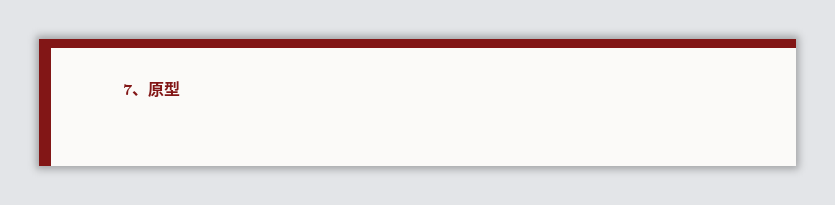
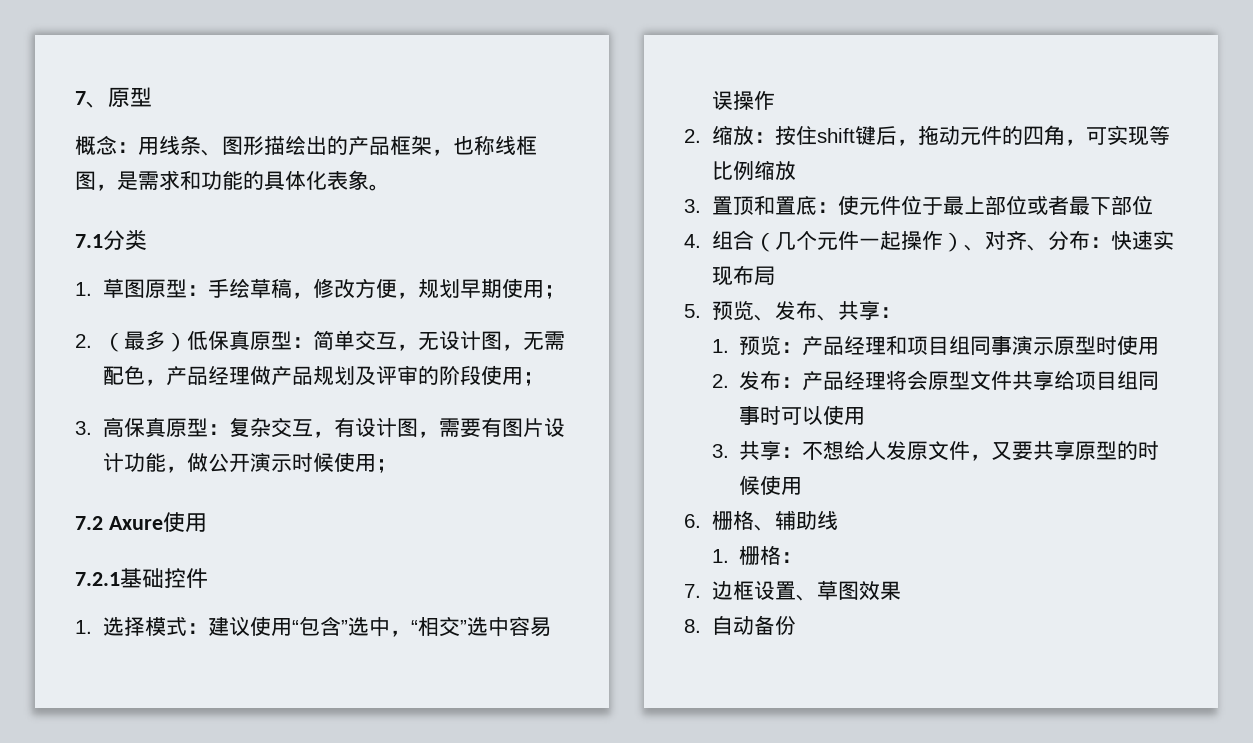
+ 概念：用线条、图形描绘出的产品框架，也称线框图，是需求和功能的具体化表象。
+ 7.1分类
+ 1.草图原型：手绘草稿，修改方便，规划早期使用；
+ 2.（最多）低保真原型：简单交互，无设计图，无需配色，产品经理做产品规划及评审的阶段使用；
+ 3.高保真原型：复杂交互，有设计图，需要有图片设计功能，做公开演示时候使用；
+ 7.2 Axure使用
+ 7.2.1基础控件
+ 1.选择模式：建议使用“包含”选中，“相交”选中容易误操作
+ 2.缩放：按住shift键后，拖动元件的四角，可实现等比例缩放
+ 3.置顶和置底：使元件位于最上部位或者最下部位
+ 4.组合（几个元件一起操作）、对齐、分布：快速实现布局
+ 5.预览、发布、共享：
+ 1.预览：产品经理和项目组同事演示原型时使用
+ 2.发布：产品经理将会原型文件共享给项目组同事时可以使用
+ 3.共享：不想给人发原文件，又要共享原型的时候使用
+ 6.栅格、辅助线
+ 1.栅格：
+ 7.边框设置、草图效果
+ 8.自动备份

